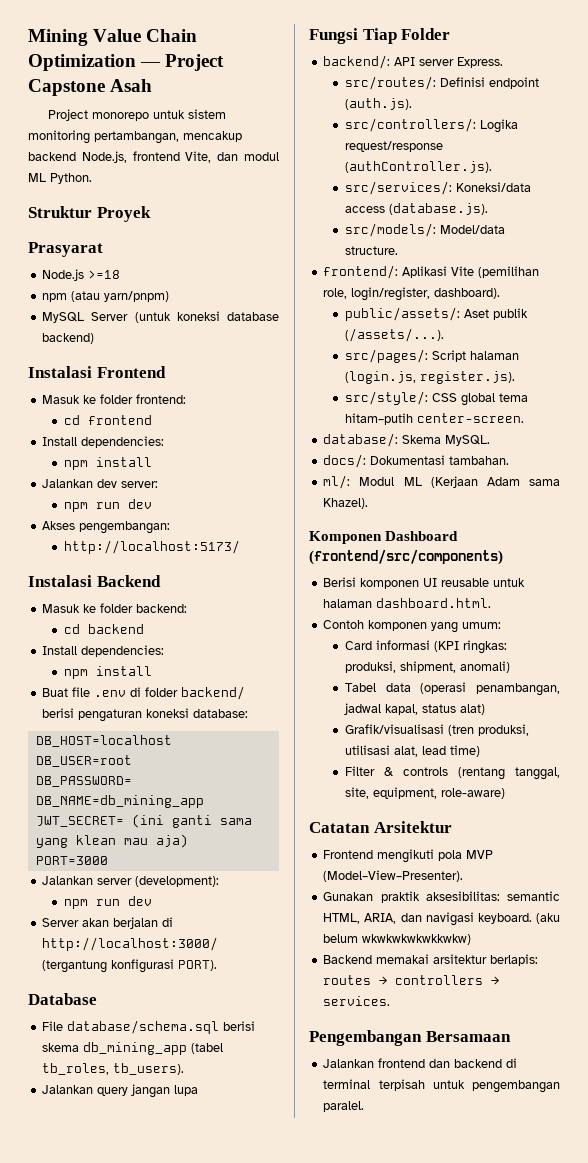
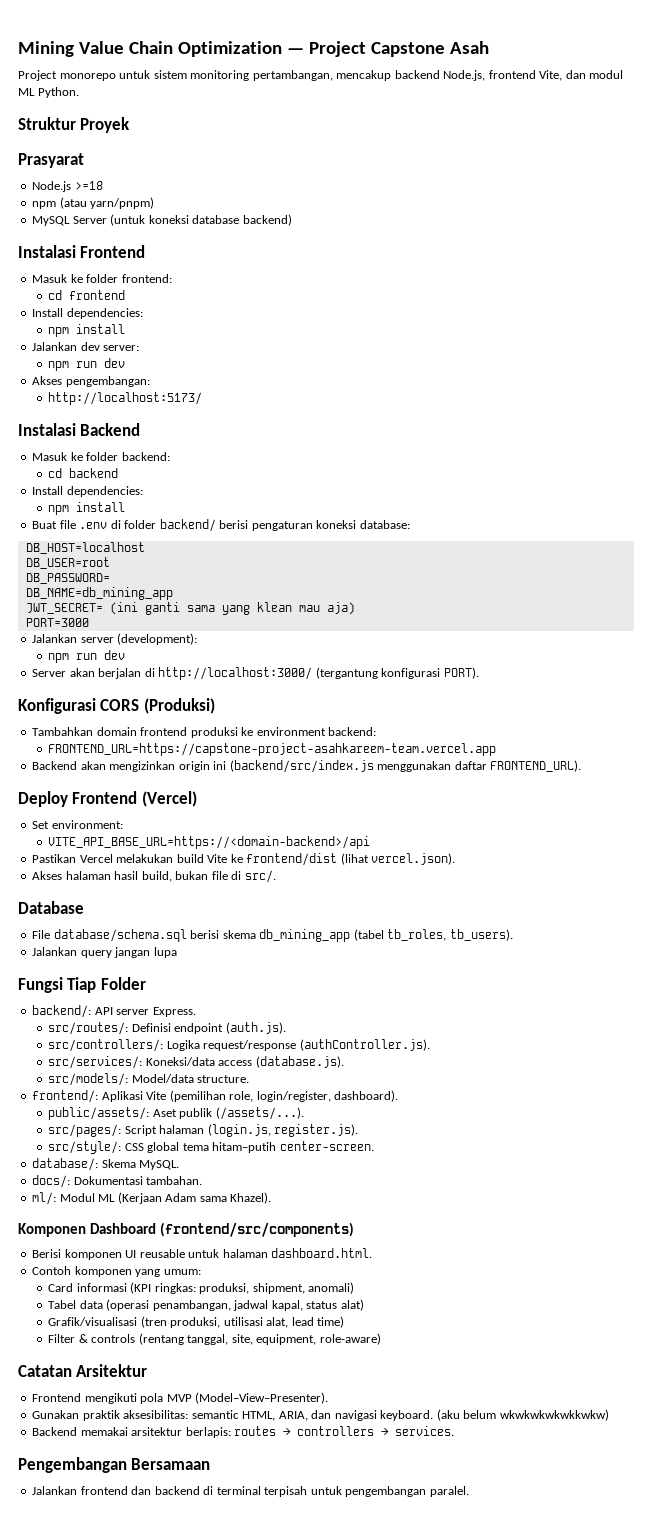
+ Konfigurasi CORS (Produksi)
+ Tambahkan domain frontend produksi ke environment backend:
+ FRONTEND_URL=https://capstone-project-asahkareem-team.vercel.app
+ Backend akan mengizinkan origin ini (backend/src/index.js menggunakan daftar FRONTEND_URL).
+ Deploy Frontend (Vercel)
+ Set environment:
+ VITE_API_BASE_URL=https://<domain-backend>/api
+ Pastikan Vercel melakukan build Vite ke frontend/dist (lihat vercel.json).
+ Akses halaman hasil build, bukan file di src/.

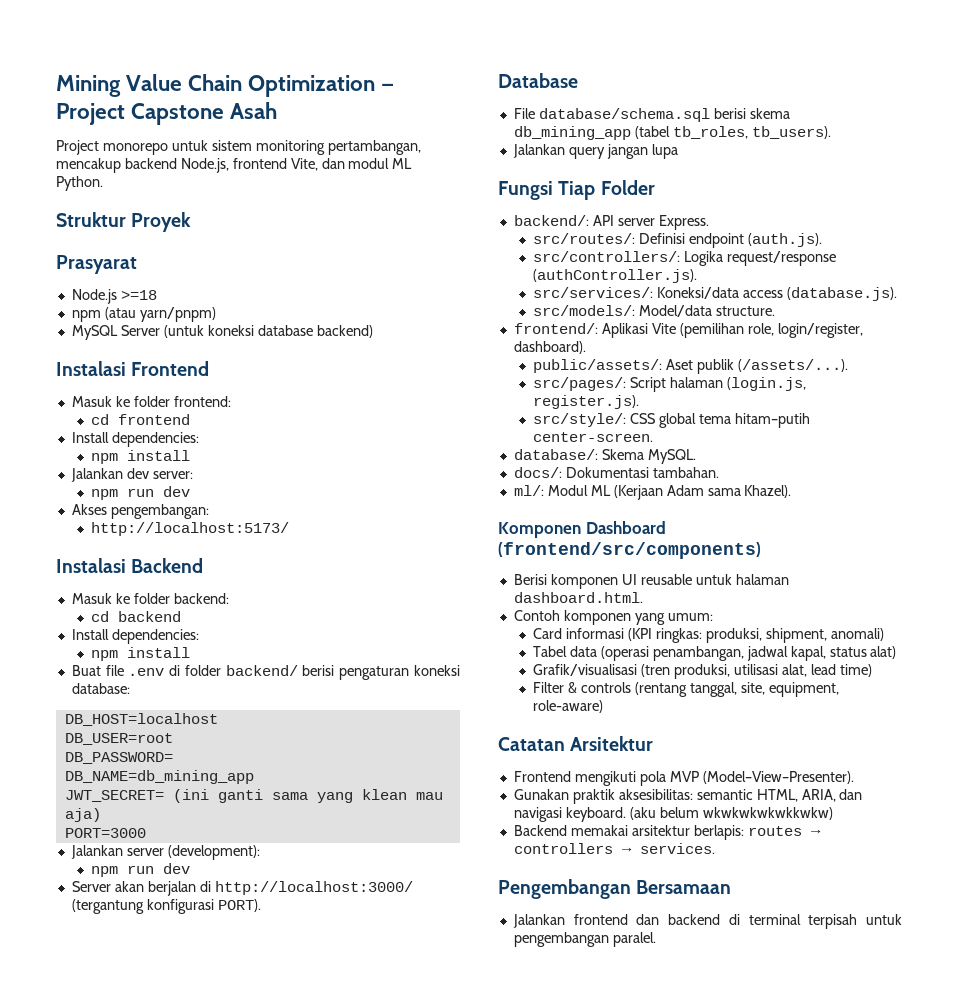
- Konfigurasi CORS (Produksi)
- Tambahkan domain frontend produksi ke environment backend:
- FRONTEND_URL=https://capstone-project-asahkareem-team.vercel.app
- Backend akan mengizinkan origin ini (backend/src/index.js menggunakan daftar FRONTEND_URL).
- Deploy Frontend (Vercel)
- Set environment:
- VITE_API_BASE_URL=https://<domain-backend>/api
- Pastikan Vercel melakukan build Vite ke frontend/dist (lihat vercel.json).
- Akses halaman hasil build, bukan file di src/.

